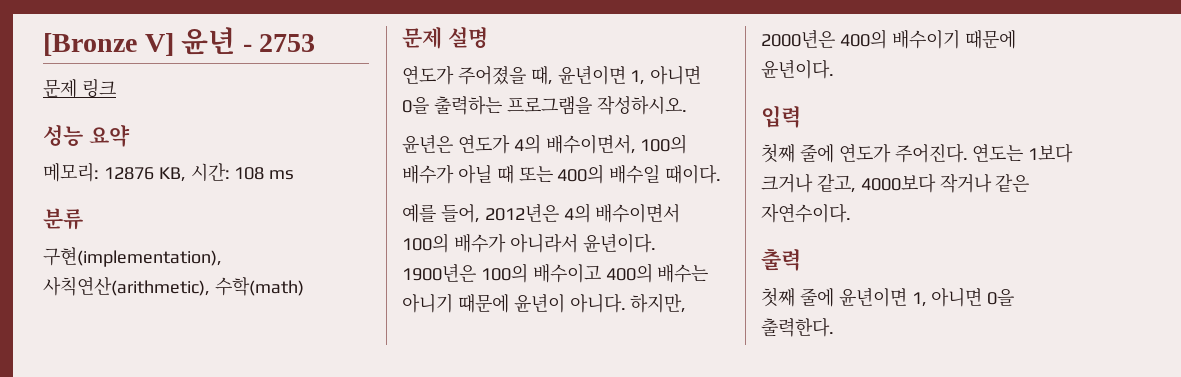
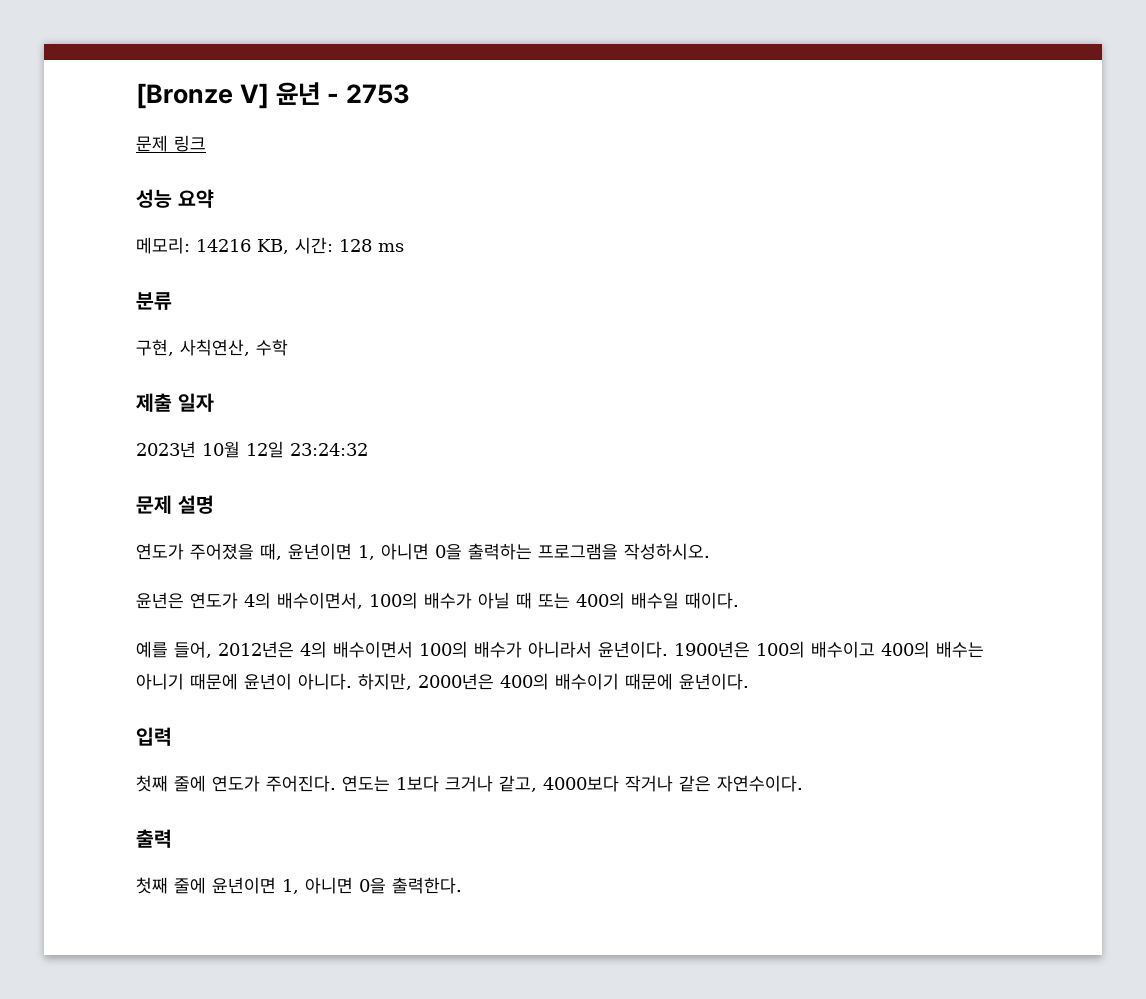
- 메모리: 12876 KB, 시간: 108 ms
+ 메모리: 14216 KB, 시간: 128 ms
- 구현(implementation), 사칙연산(arithmetic), 수학(math)
+ 구현, 사칙연산, 수학
+ 제출 일자
+ 2023년 10월 12일 23:24:32

